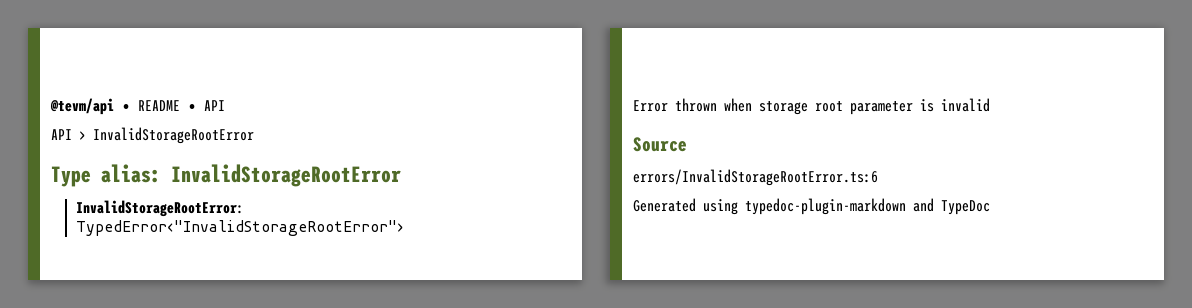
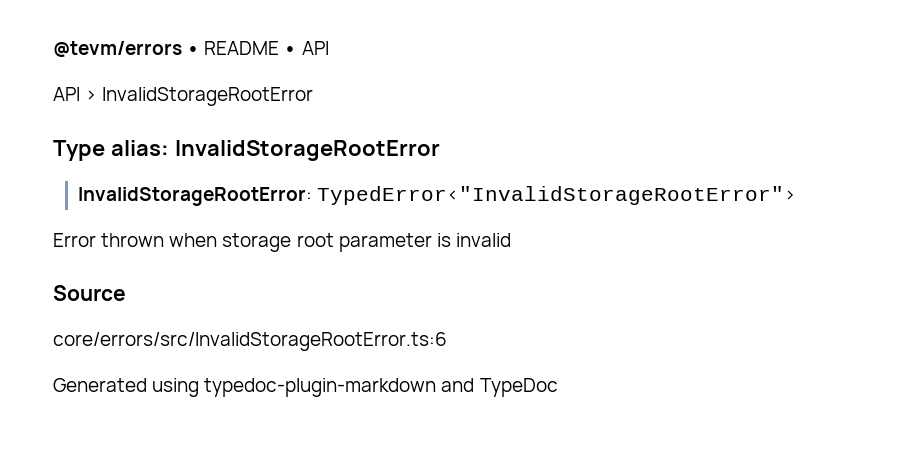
- @tevm/api ∙ README ∙ API
+ @tevm/errors ∙ README ∙ API
- errors/InvalidStorageRootError.ts:6
+ core/errors/src/InvalidStorageRootError.ts:6

